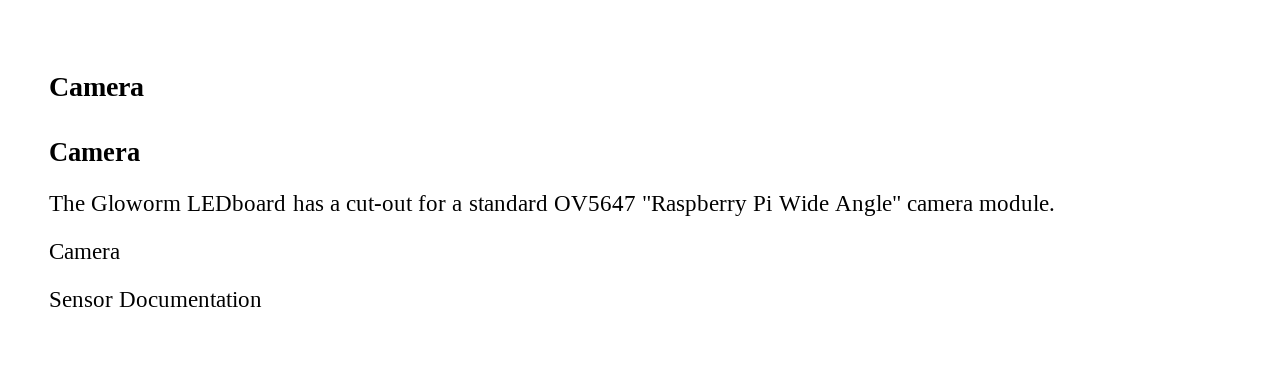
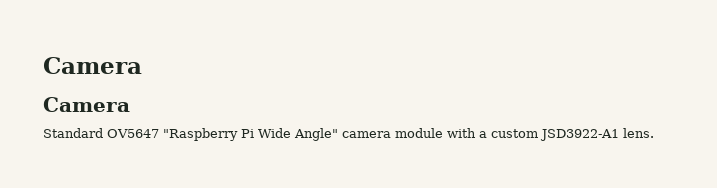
- The Gloworm LEDboard has a cut-out for a standard OV5647 "Raspberry Pi Wide Angle" camera module.
- Camera
- Sensor Documentation
+ Standard OV5647 "Raspberry Pi Wide Angle" camera module with a custom JSD3922-A1 lens.

